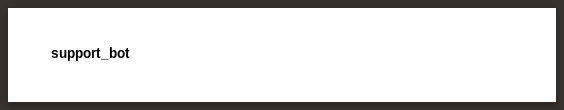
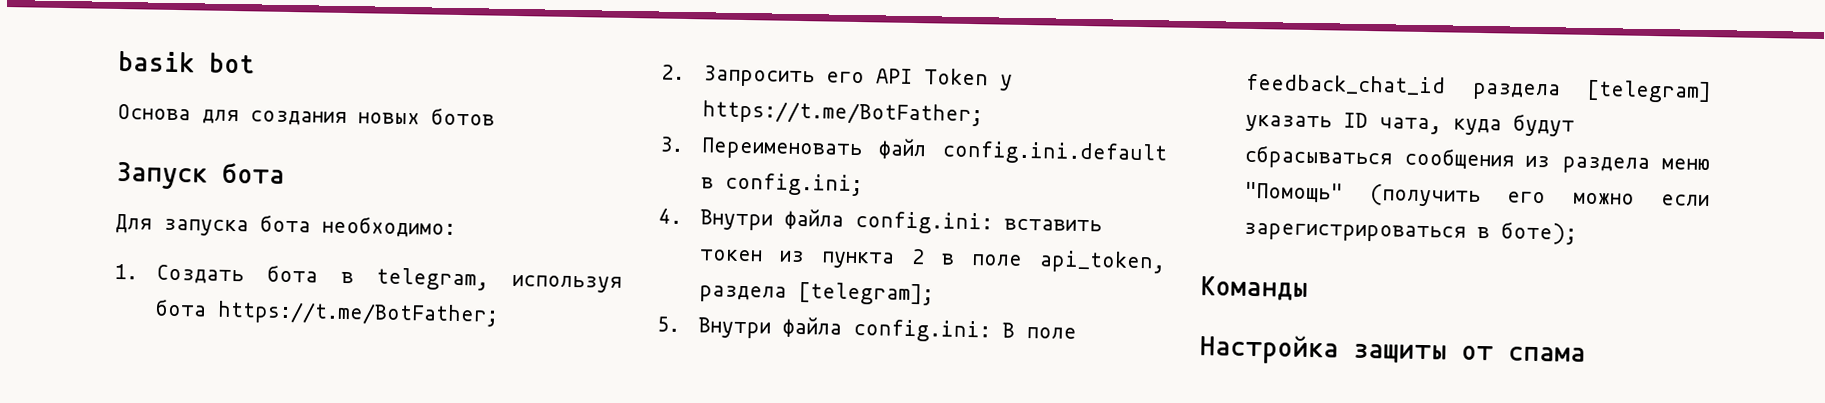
- support_bot
+ basik bot
+ Основа для создания новых ботов
+ Запуск бота
+ Для запуска бота необходимо:
+ 1. Создать бота в telegram, используя бота https://t.me/BotFather;
+ 2. Запросить его API Token у https://t.me/BotFather;
+ 3. Переименовать файл config.ini.default в config.ini;
+ 4. Внутри файла config.ini: вставить токен из пункта 2 в поле api_token, раздела [telegram];
+ 5. Внутри файла config.ini: В поле feedback_chat_id раздела [telegram] указать ID чата, куда будут сбрасываться сообщения из раздела меню "Помощь" (получить его можно если зарегистрироваться в боте);
+ Команды
+ Настройка защиты от спама

